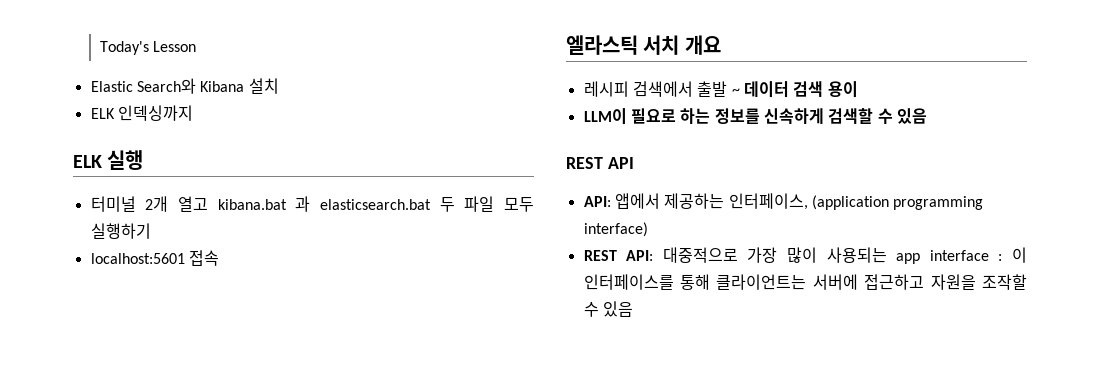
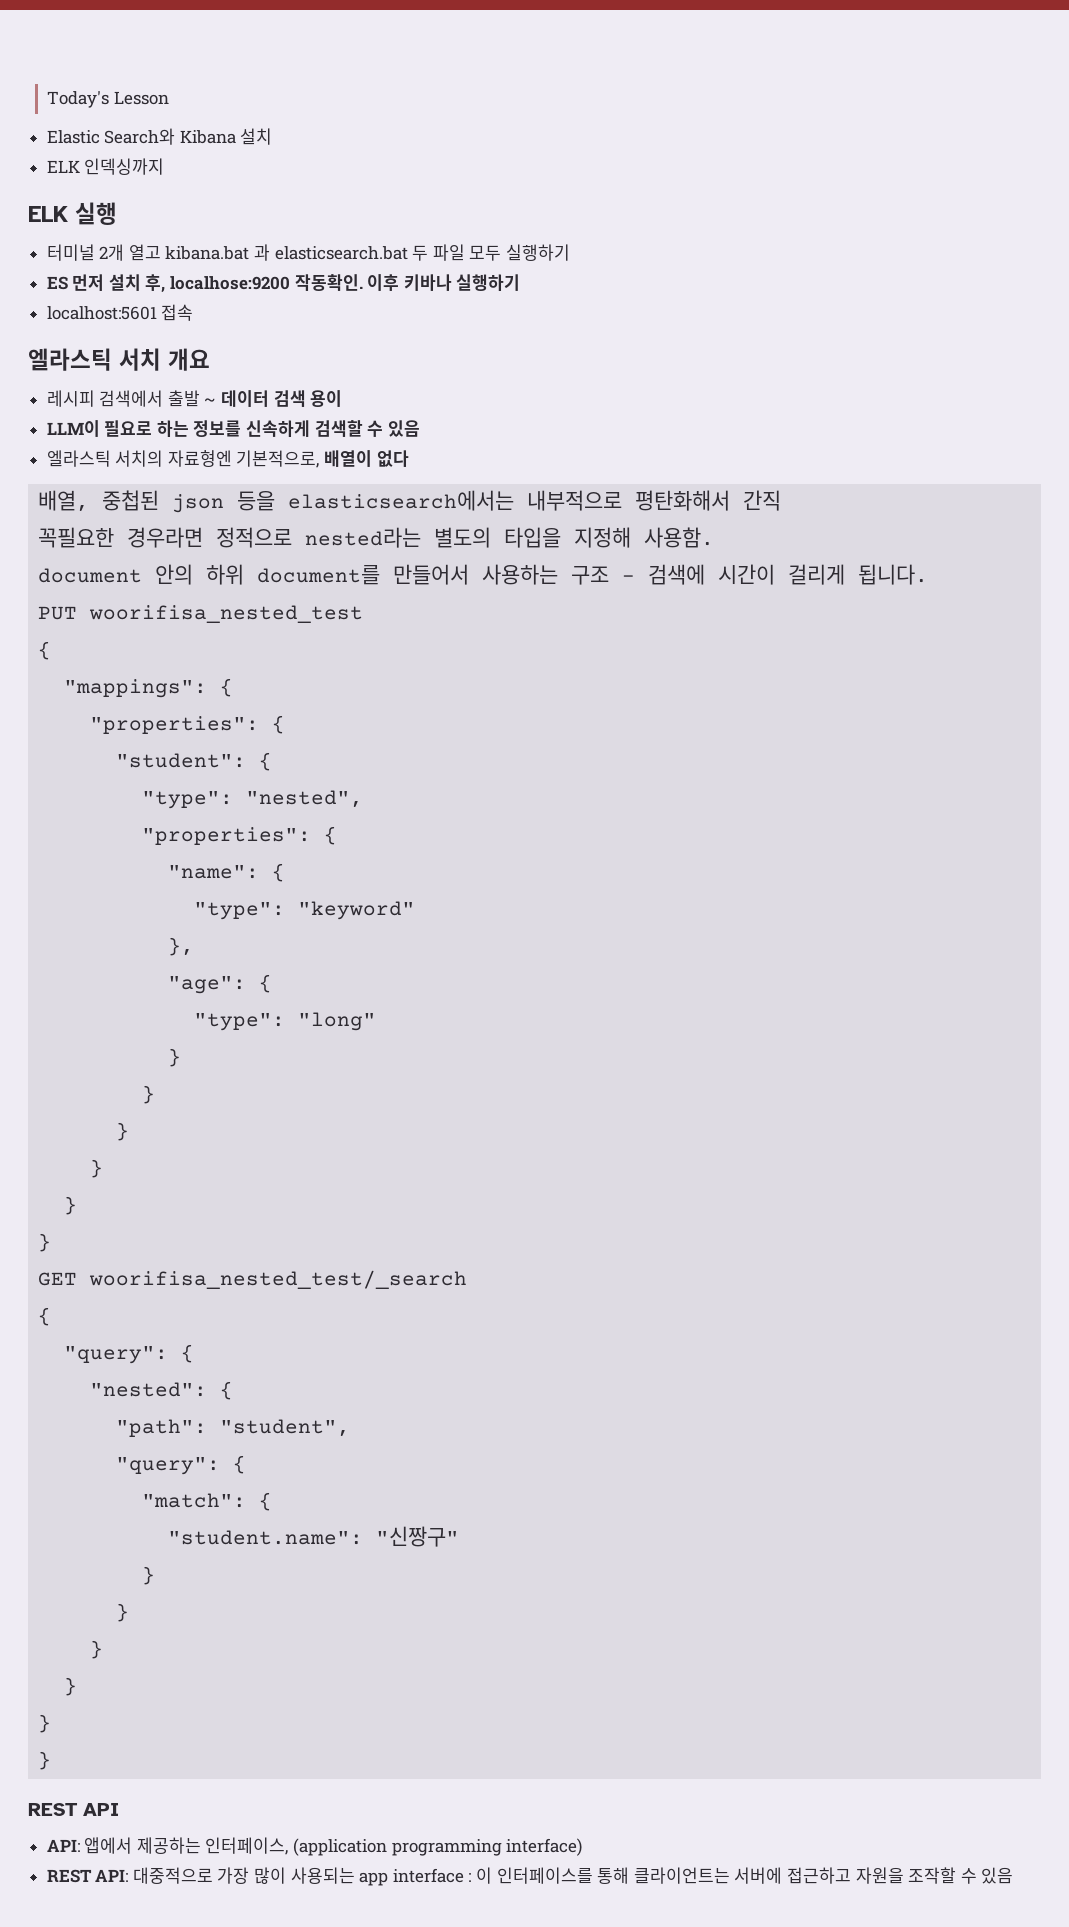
+ ES 먼저 설치 후, localhose:9200 작동확인. 이후 키바나 실행하기
+ 엘라스틱 서치의 자료형엔 기본적으로, 배열이 없다
+ 배열, 중첩된 json 등을 elasticsearch에서는 내부적으로 평탄화해서 간직
+ 꼭필요한 경우라면 정적으로 nested라는 별도의 타입을 지정해 사용함.
+ document 안의 하위 document를 만들어서 사용하는 구조 - 검색에 시간이 걸리게 됩니다.
+ PUT woorifisa_nested_test
+ {
+ "mappings": {
+ "properties": {
+ "student": {
+ "type": "nested",
+ "properties": {
+ "name": {
+ "type": "keyword"
+ },
+ "age": {
+ "type": "long"
+ }
+ }
+ }
+ }
+ }
+ }
+ GET woorifisa_nested_test/_search
+ {
+ "query": {
+ "nested": {
+ "path": "student",
+ "query": {
+ "match": {
+ "student.name": "신짱구"
+ }
+ }
+ }
+ }
+ }
+ }

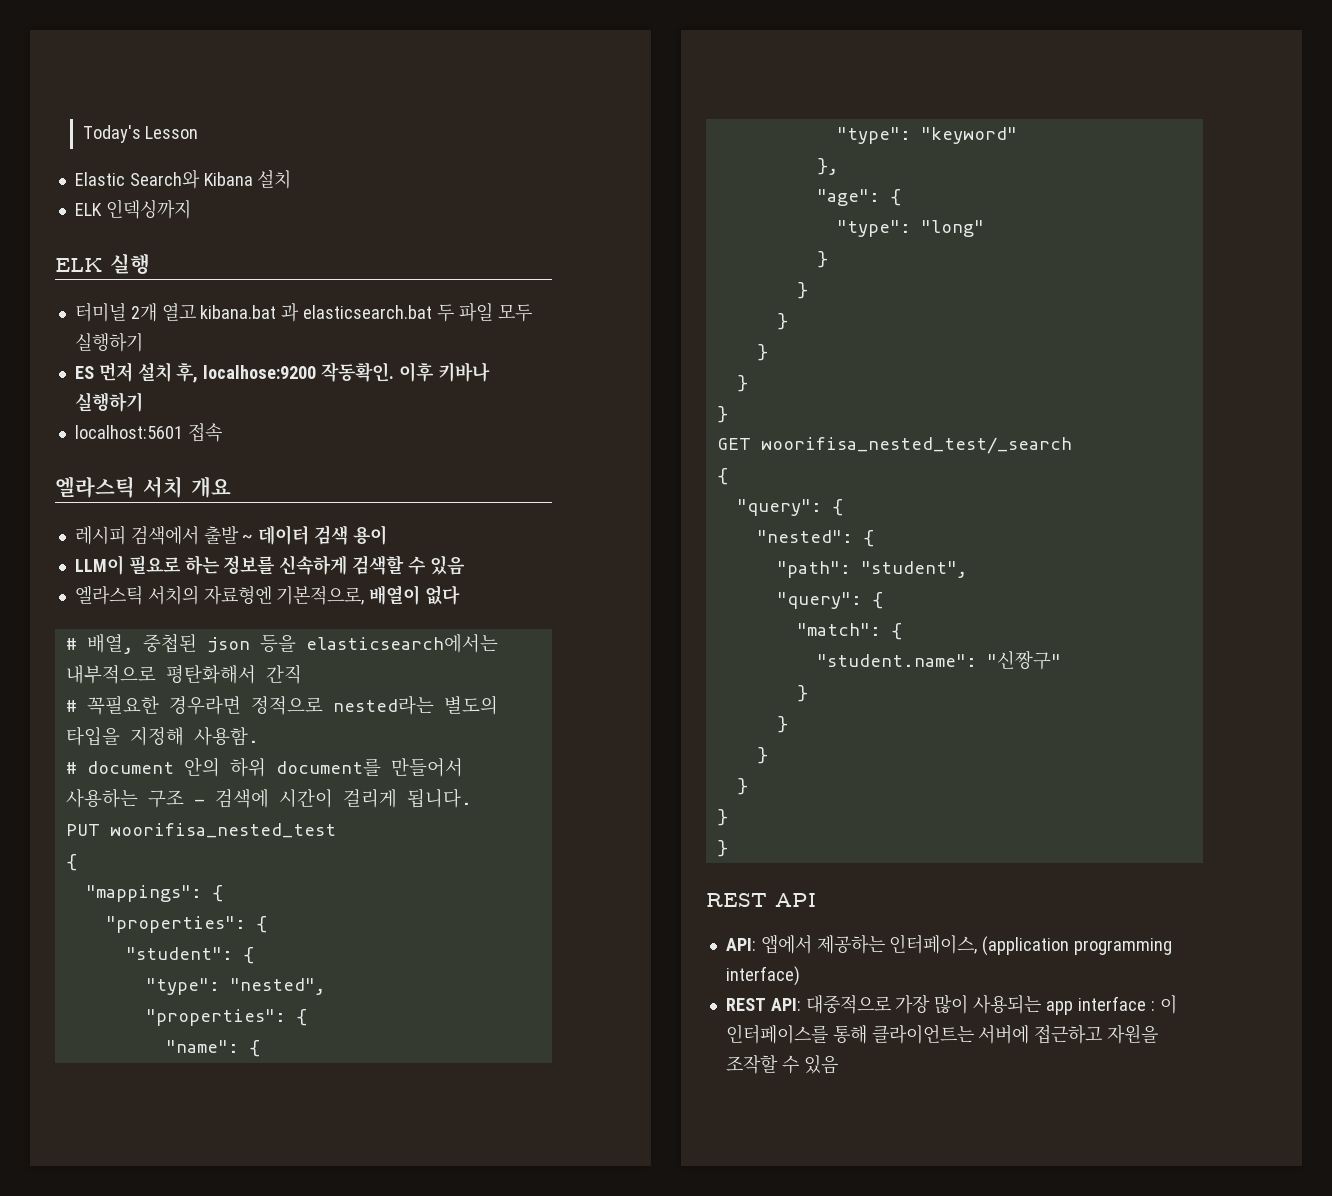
- 배열, 중첩된 json 등을 elasticsearch에서는 내부적으로 평탄화해서 간직
+ # 배열, 중첩된 json 등을 elasticsearch에서는 내부적으로 평탄화해서 간직
- 꼭필요한 경우라면 정적으로 nested라는 별도의 타입을 지정해 사용함.
+ # 꼭필요한 경우라면 정적으로 nested라는 별도의 타입을 지정해 사용함.
- document 안의 하위 document를 만들어서 사용하는 구조 - 검색에 시간이 걸리게 됩니다.
+ # document 안의 하위 document를 만들어서 사용하는 구조 - 검색에 시간이 걸리게 됩니다.

